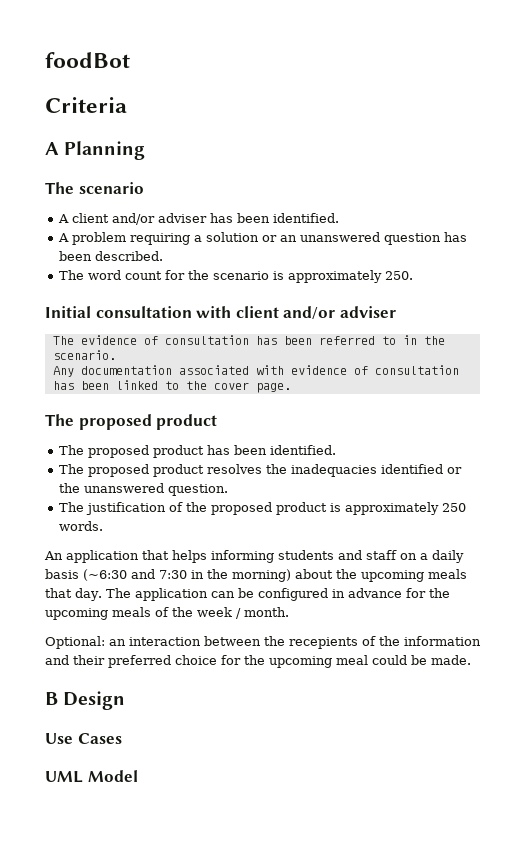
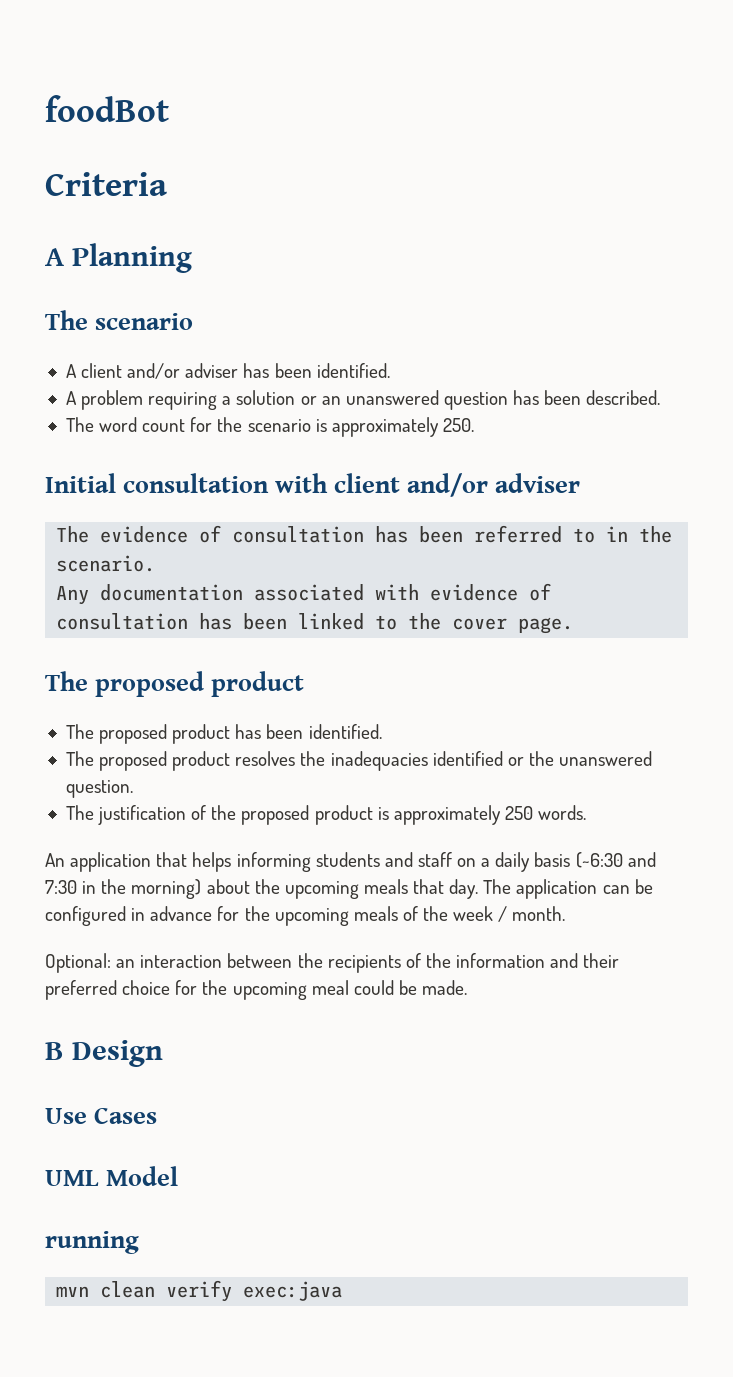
- Optional: an interaction between the recepients of the information and their preferred choice for the upcoming meal could be made.
+ Optional: an interaction between the recipients of the information and their preferred choice for the upcoming meal could be made.
+ running
+ mvn clean verify exec:java

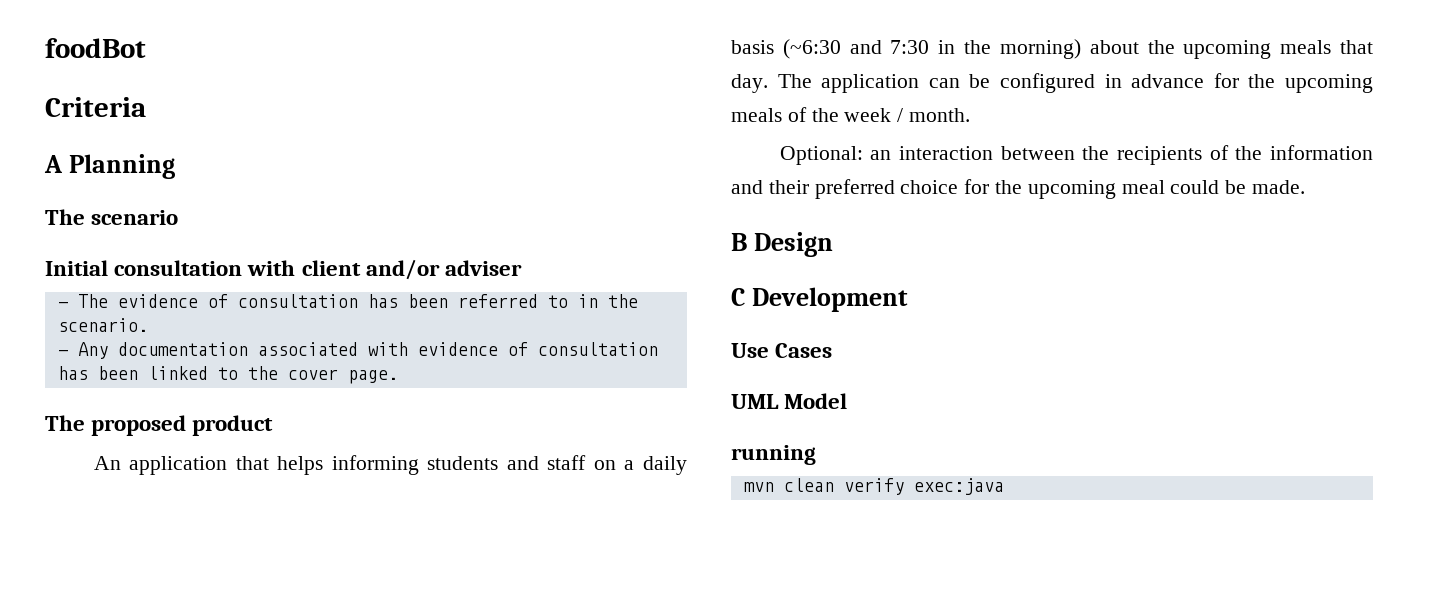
- A client and/or adviser has been identified.
- A problem requiring a solution or an unanswered question has been described.
- The word count for the scenario is approximately 250.
- The evidence of consultation has been referred to in the scenario.
+ - The evidence of consultation has been referred to in the scenario.
- Any documentation associated with evidence of consultation has been linked to the cover page.
+ - Any documentation associated with evidence of consultation has been linked to the cover page.
- The proposed product has been identified.
- The proposed product resolves the inadequacies identified or the unanswered question.
- The justification of the proposed product is approximately 250 words.
+ C Development

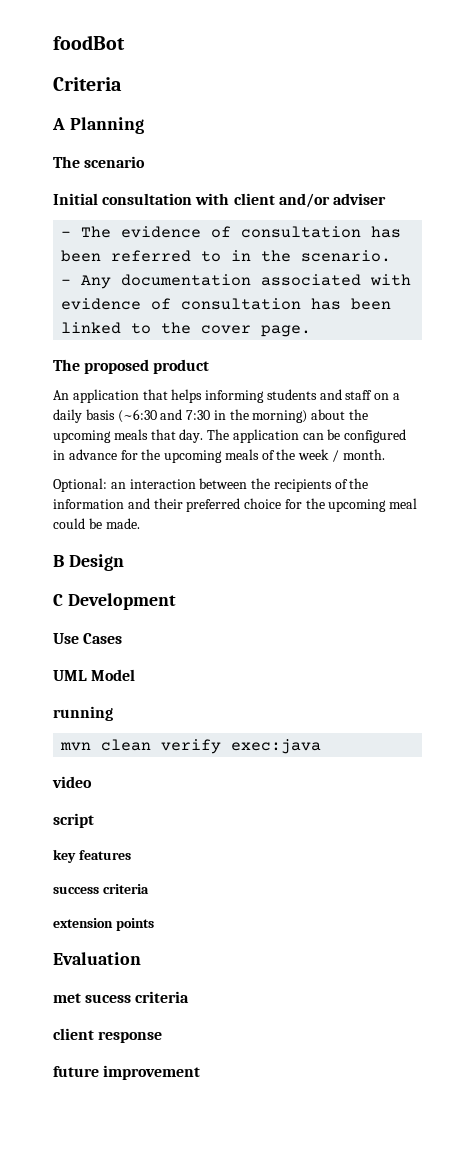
+ video
+ script
+ key features
+ success criteria
+ extension points
+ Evaluation
+ met sucess criteria
+ client response
+ future improvement

